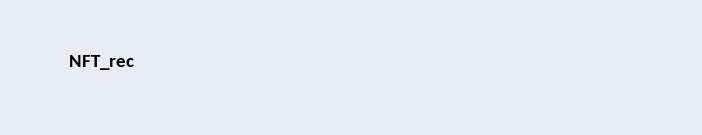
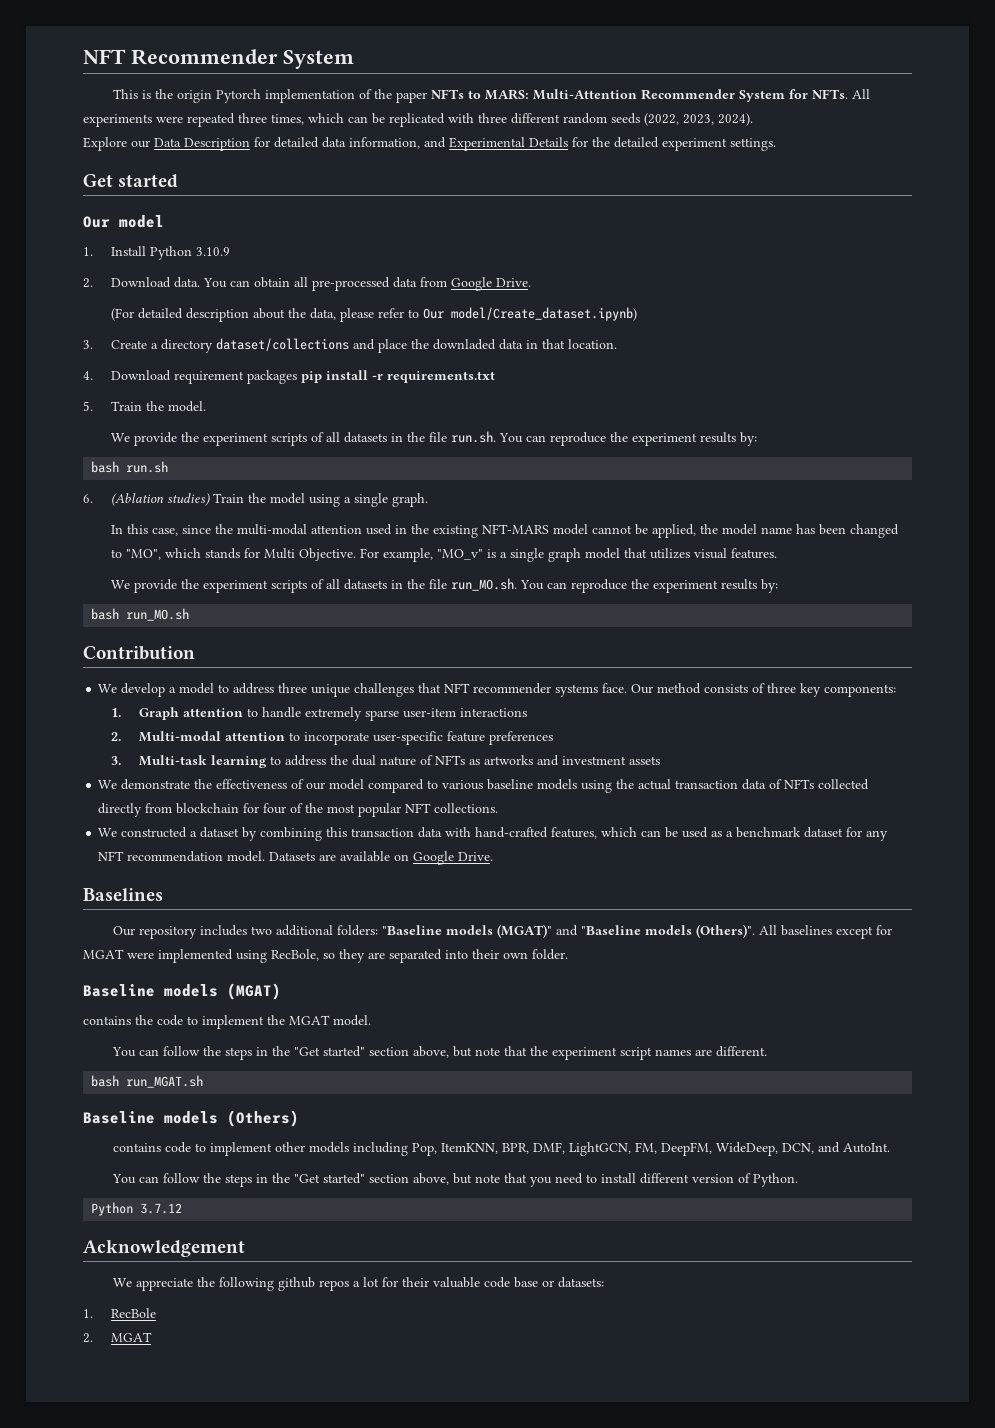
- NFT_rec
+ NFT Recommender System
+ This is the origin Pytorch implementation of the paper NFTs to MARS: Multi-Attention Recommender System for NFTs. All experiments were repeated three times, which can be replicated with three different random seeds (2022, 2023, 2024).
+ Explore our Data Description for detailed data information, and Experimental Details for the detailed experiment settings.
+ Get started
+ Our model
+ 1. Install Python 3.10.9
+ 2. Download data. You can obtain all pre-processed data from Google Drive.
+ (For detailed description about the data, please refer to Our model/Create_dataset.ipynb)
+ 3. Create a directory dataset/collections and place the downladed data in that location.
+ 4. Download requirement packages pip install -r requirements.txt
+ 5. Train the model.
+ We provide the experiment scripts of all datasets in the file run.sh. You can reproduce the experiment results by:
+ bash run.sh
+ 6. (Ablation studies) Train the model using a single graph.
+ In this case, since the multi-modal attention used in the existing NFT-MARS model cannot be applied, the model name has been changed to "MO", which stands for Multi Objective. For example, "MO_v" is a single graph model that utilizes visual features.
+ We provide the experiment scripts of all datasets in the file run_MO.sh. You can reproduce the experiment results by:
+ bash run_MO.sh
+ Contribution
+ We develop a model to address three unique challenges that NFT recommender systems face. Our method consists of three key components:
+ 1. Graph attention to handle extremely sparse user-item interactions
+ 2. Multi-modal attention to incorporate user-specific feature preferences
+ 3. Multi-task learning to address the dual nature of NFTs as artworks and investment assets
+ We demonstrate the effectiveness of our model compared to various baseline models using the actual transaction data of NFTs collected directly from blockchain for four of the most popular NFT collections.
+ We constructed a dataset by combining this transaction data with hand-crafted features, which can be used as a benchmark dataset for any NFT recommendation model. Datasets are available on Google Drive.
+ Baselines
+ Our repository includes two additional folders: "Baseline models (MGAT)" and "Baseline models (Others)". All baselines except for MGAT were implemented using RecBole, so they are separated into their own folder.
+ Baseline models (MGAT)
+ contains the code to implement the MGAT model.
+ You can follow the steps in the "Get started" section above, but note that the experiment script names are different.
+ bash run_MGAT.sh
+ Baseline models (Others)
+ contains code to implement other models including Pop, ItemKNN, BPR, DMF, LightGCN, FM, DeepFM, WideDeep, DCN, and AutoInt.
+ You can follow the steps in the "Get started" section above, but note that you need to install different version of Python.
+ Python 3.7.12
+ Acknowledgement
+ We appreciate the following github repos a lot for their valuable code base or datasets:
+ 1. RecBole
+ 2. MGAT

